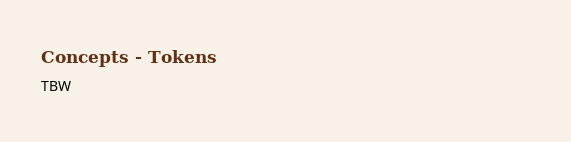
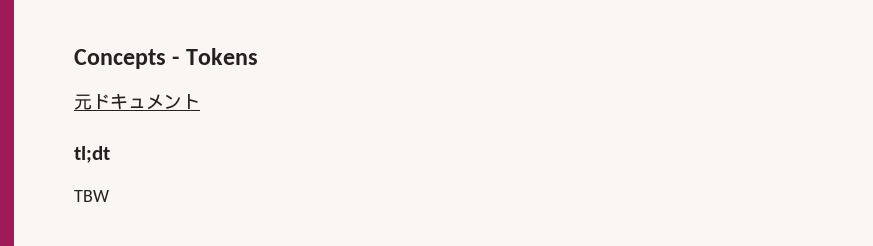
+ 元ドキュメント
+ tl;dt

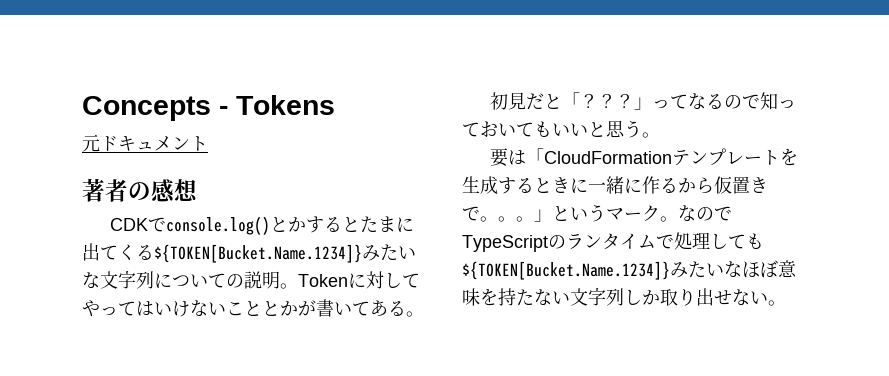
- tl;dt
- TBW
+ 著者の感想
+ CDKでconsole.log()とかするとたまに出てくる${TOKEN[Bucket.Name.1234]}みたいな文字列についての説明。Tokenに対してやってはいけないこととかが書いてある。
+ 初見だと「？？？」ってなるので知っておいてもいいと思う。
+ 要は「CloudFormationテンプレートを生成するときに一緒に作るから仮置きで。。。」というマーク。なのでTypeScriptのランタイムで処理しても${TOKEN[Bucket.Name.1234]}みたいなほぼ意味を持たない文字列しか取り出せない。

